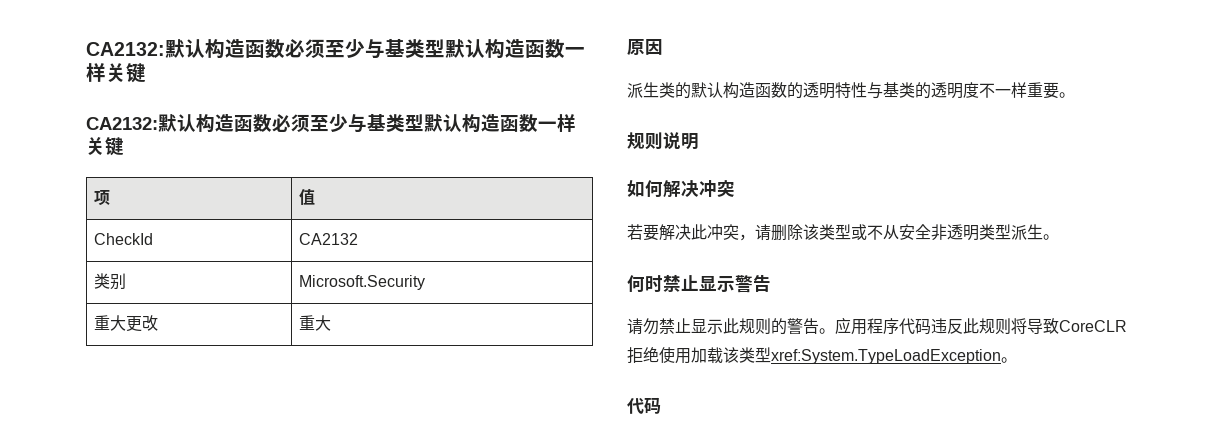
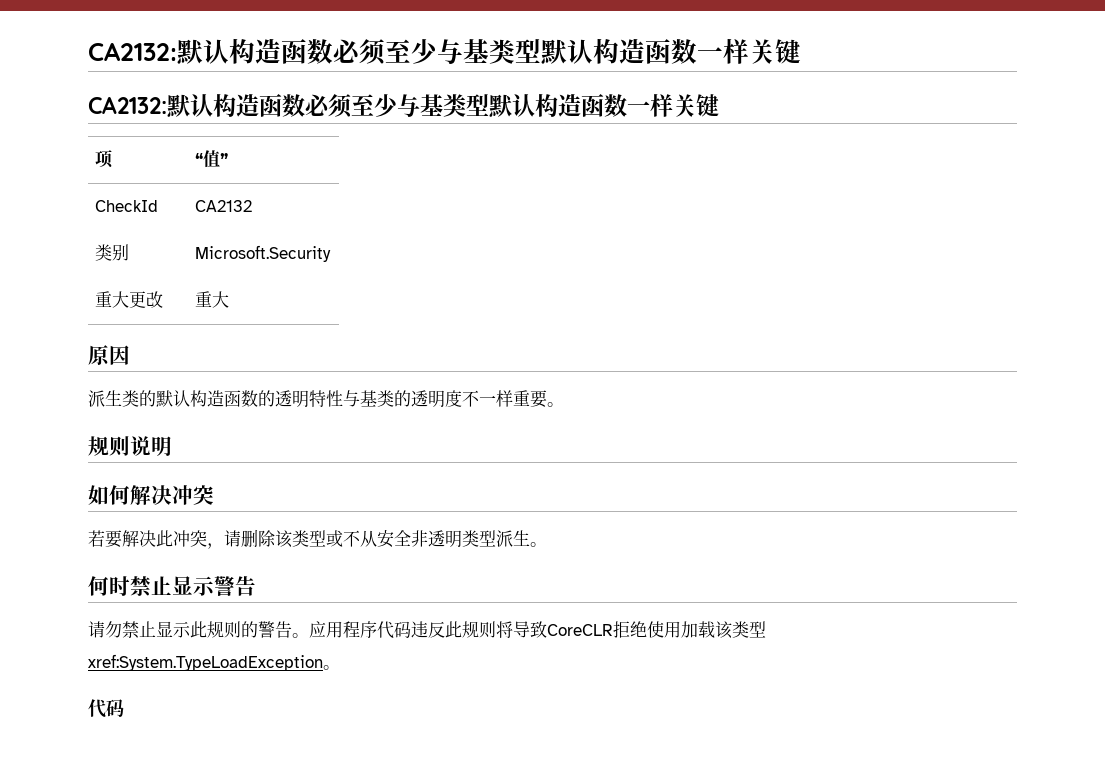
- 项 | 值
+ 项 | “值”

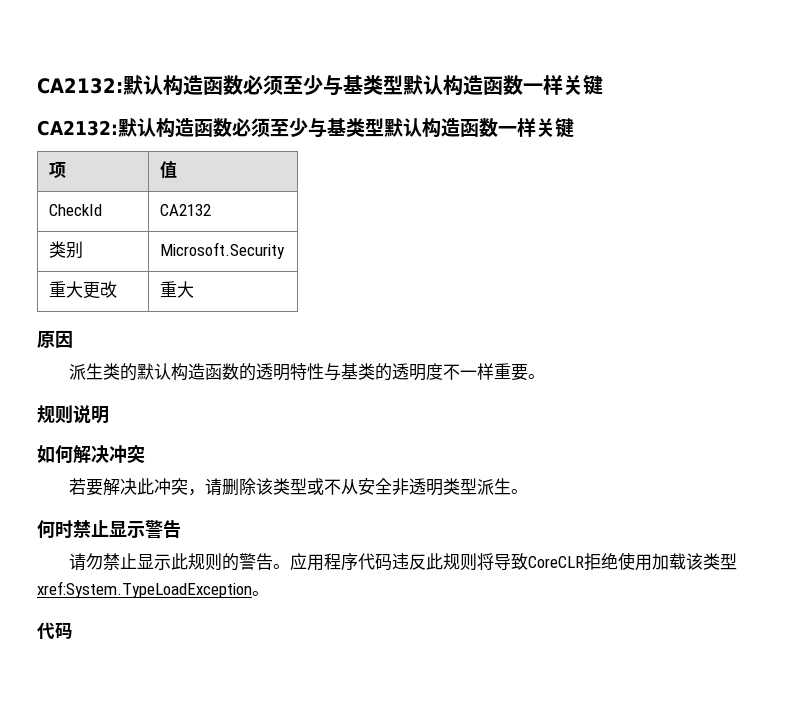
- 项 | “值”
+ 项 | 值

